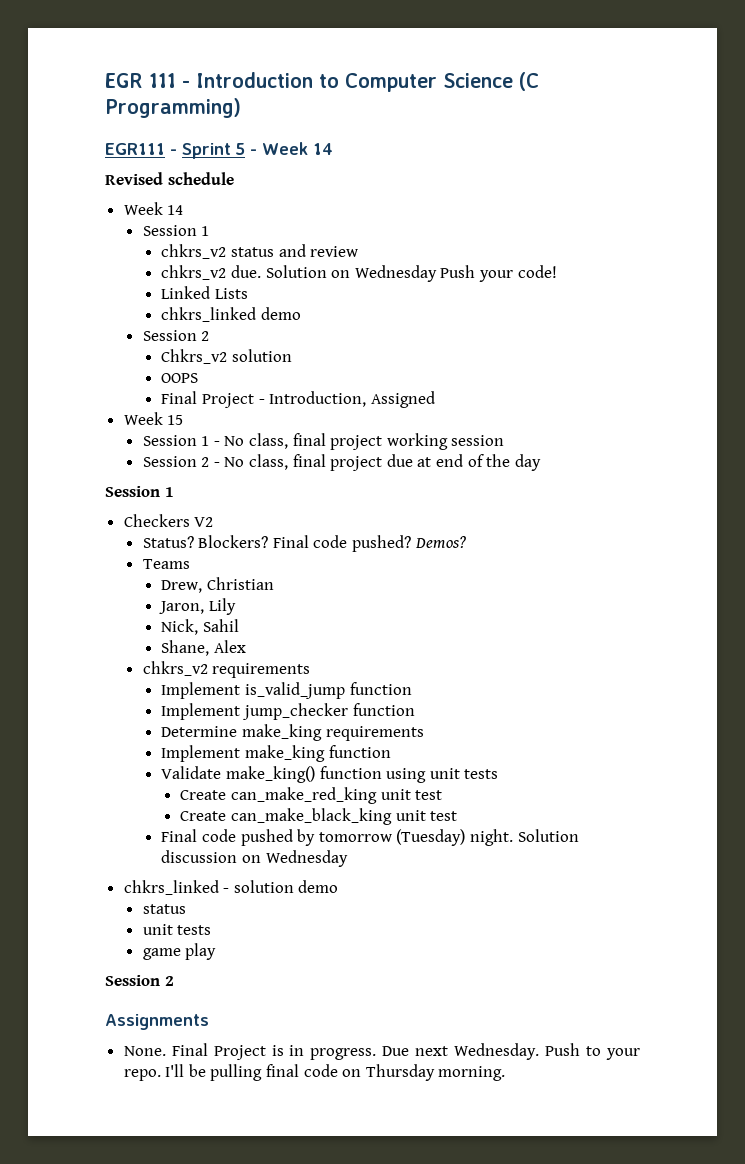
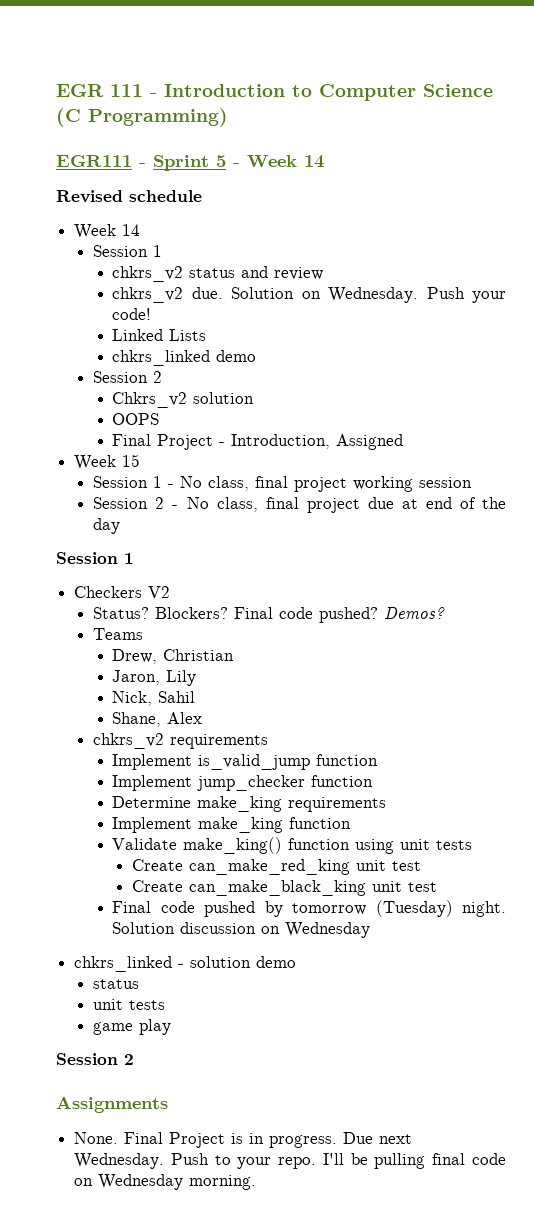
- Solution on Wednesday Push your code!
+ Solution on Wednesday. Push your code!
- I'll be pulling final code on Thursday morning.
+ I'll be pulling final code on Wednesday morning.

